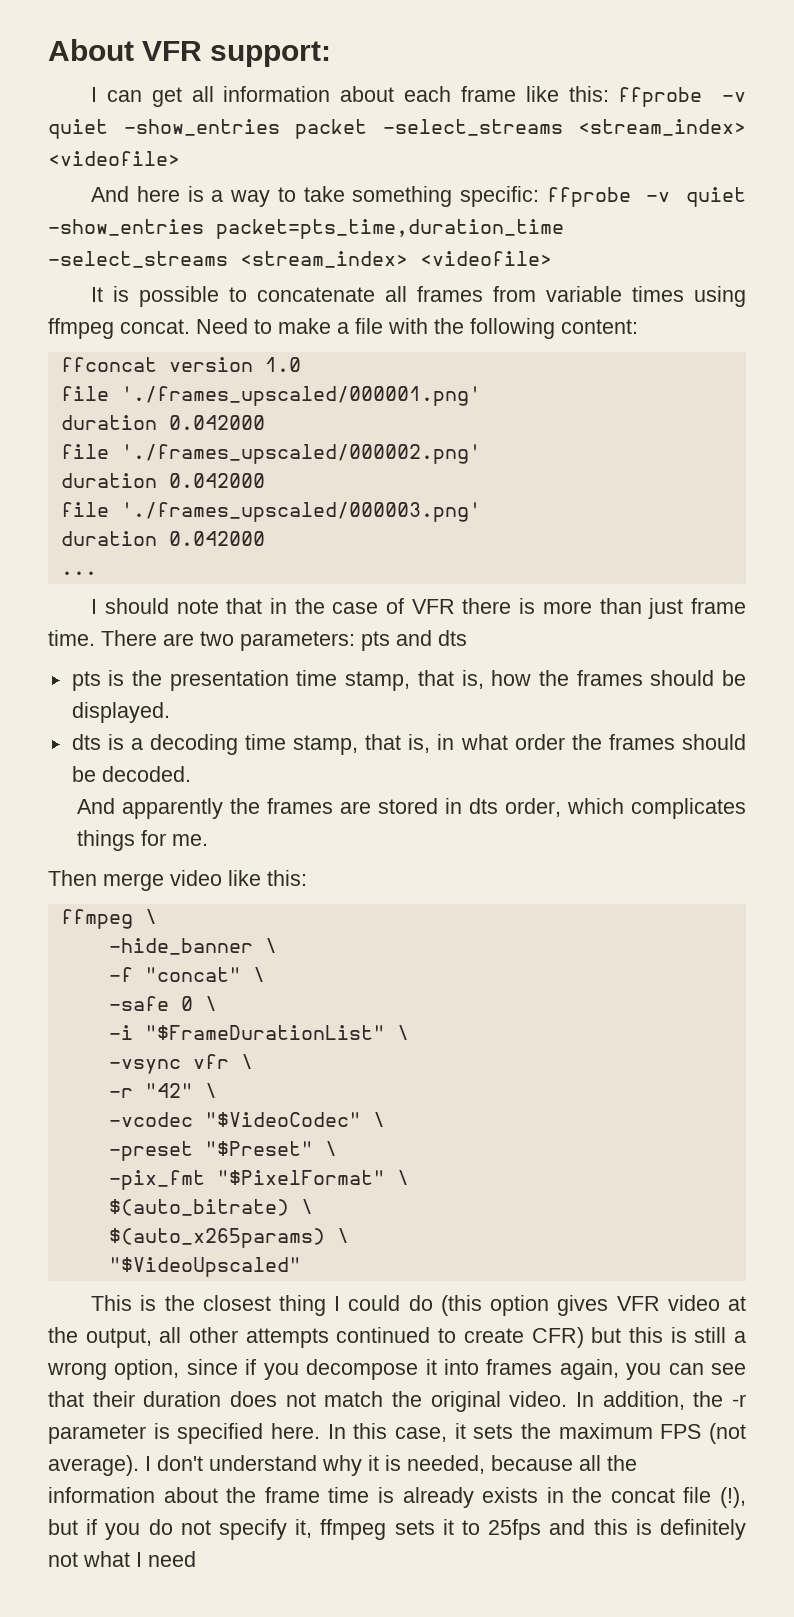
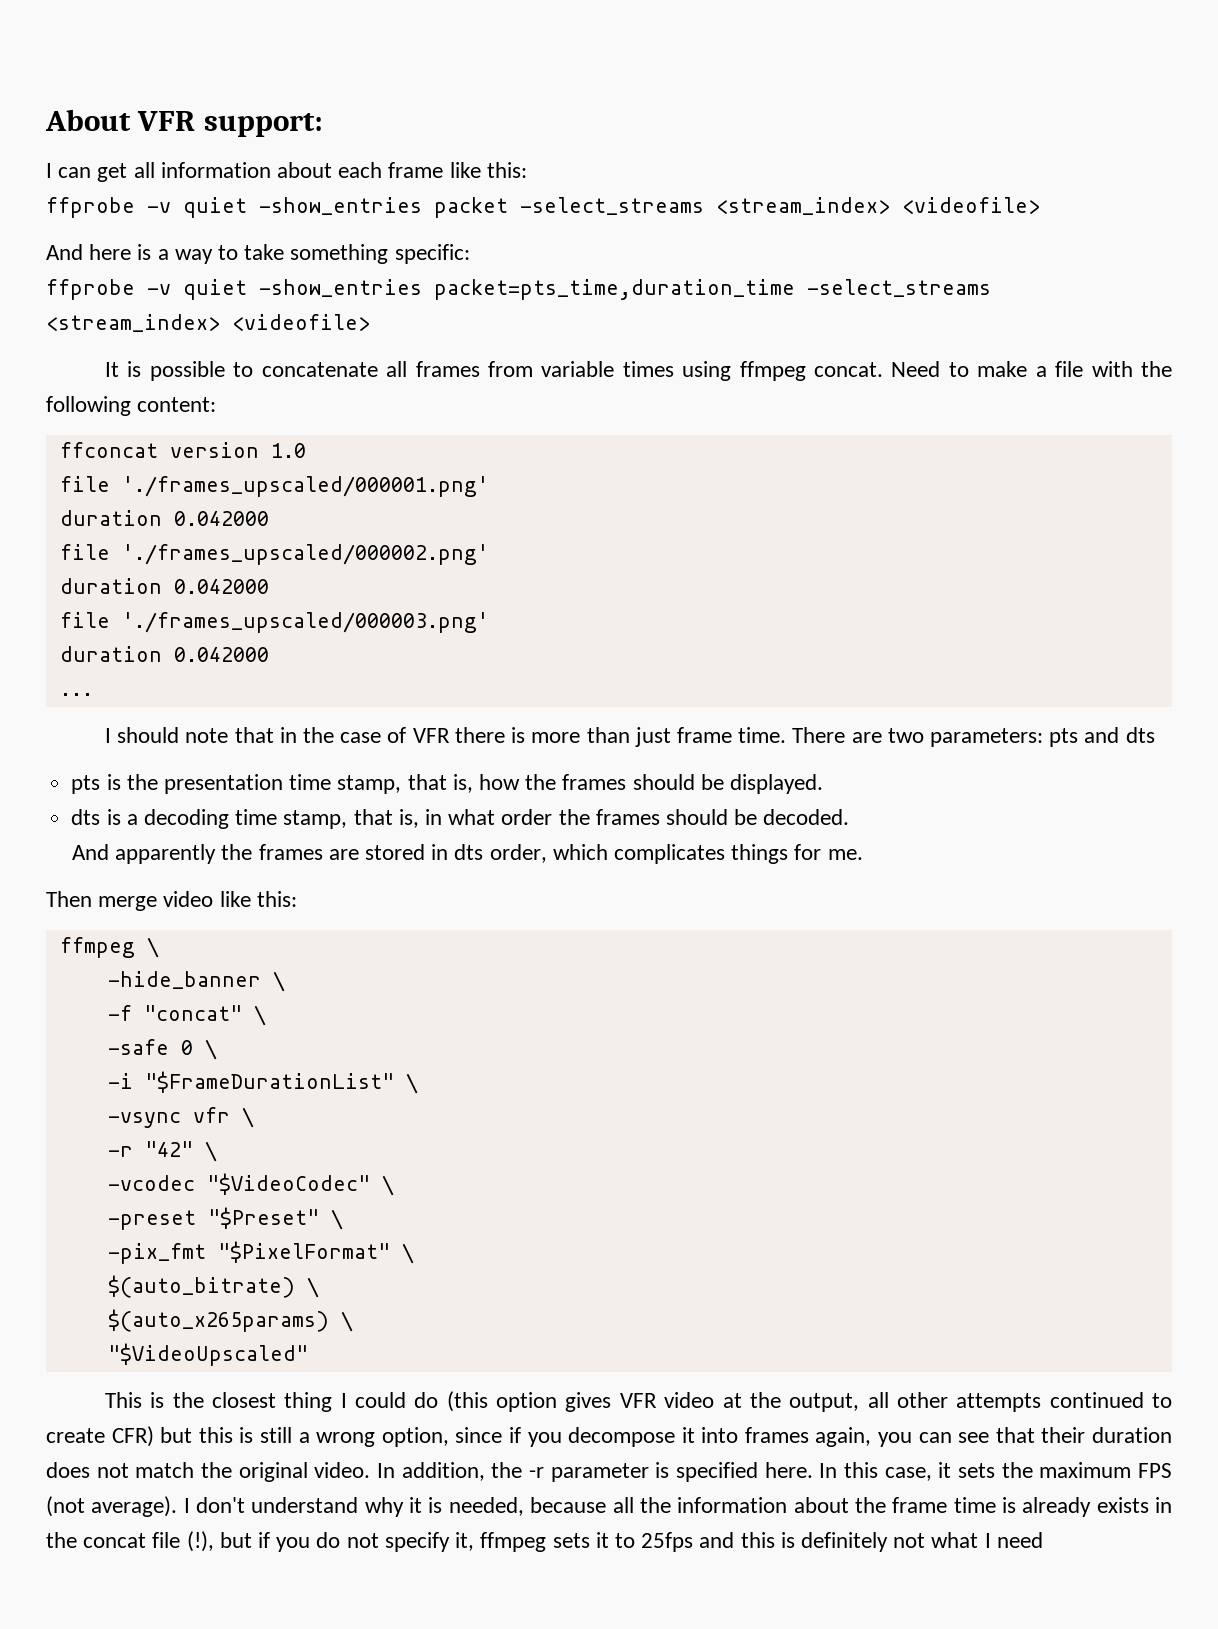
- I can get all information about each frame like this: ffprobe -v quiet -show_entries packet -select_streams <stream_index> <videofile>
+ I can get all information about each frame like this:
+ ffprobe -v quiet -show_entries packet -select_streams <stream_index> <videofile>
- And here is a way to take something specific: ffprobe -v quiet -show_entries packet=pts_time,duration_time -select_streams <stream_index> <videofile>
+ And here is a way to take something specific:
+ ffprobe -v quiet -show_entries packet=pts_time,duration_time -select_streams <stream_index> <videofile>

